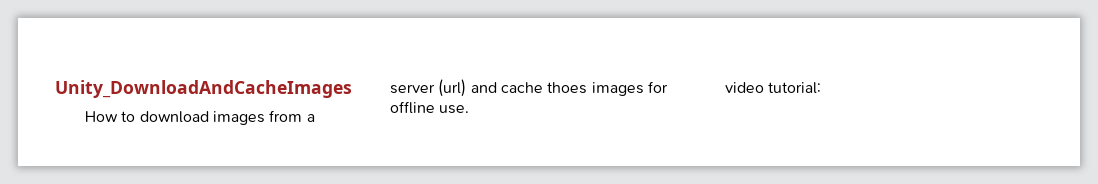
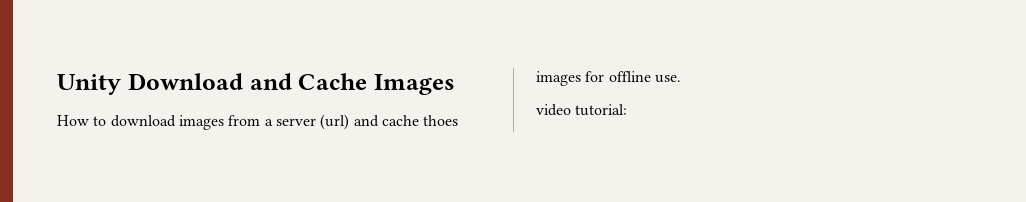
- Unity_DownloadAndCacheImages
+ Unity Download and Cache Images

